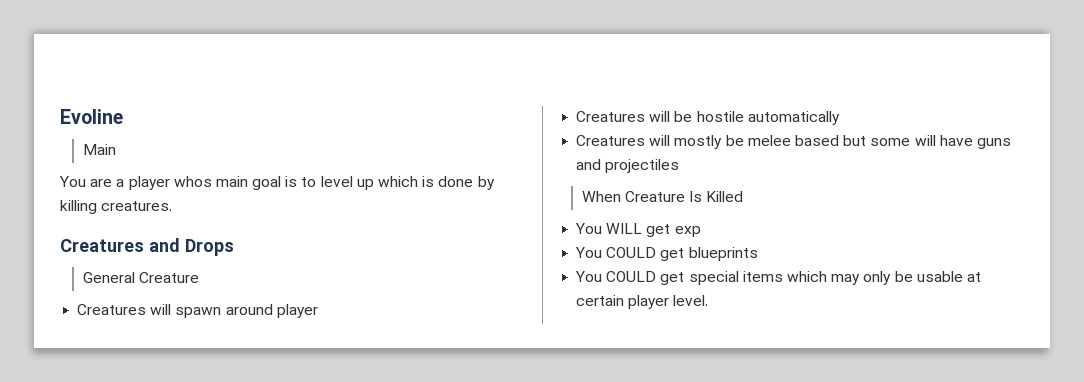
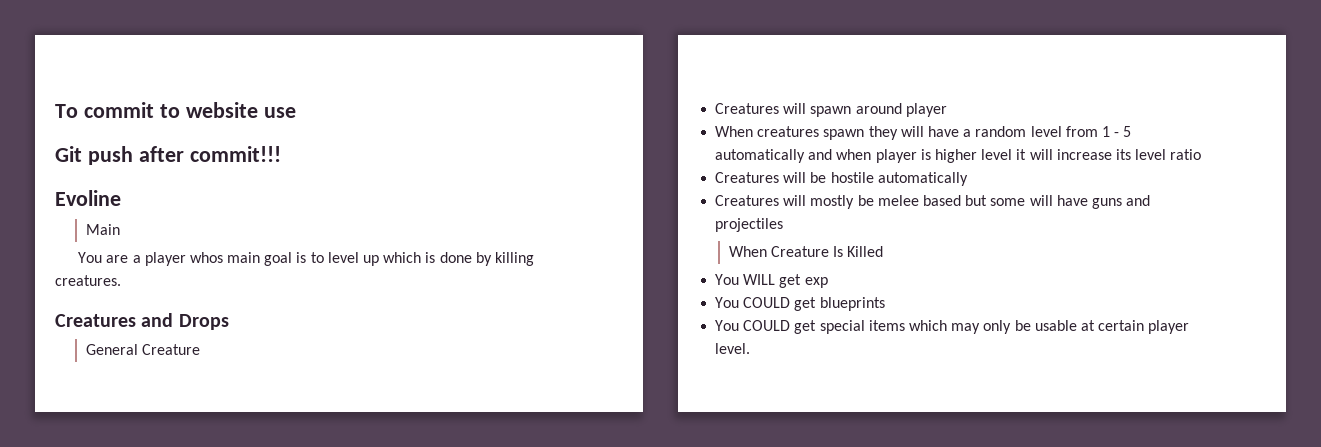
+ To commit to website use
+ Git push after commit!!!
+ When creatures spawn they will have a random level from 1 - 5 automatically and when player is higher level it will increase its level ratio

